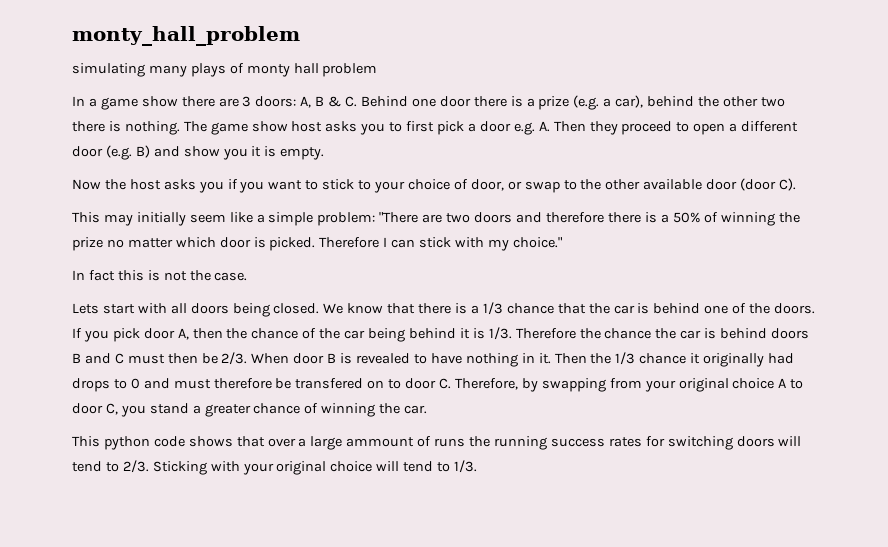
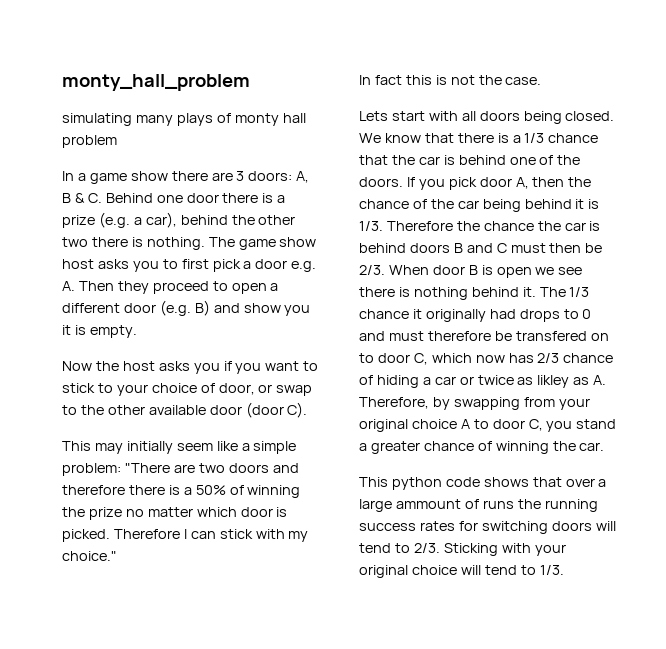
- When door B is revealed to have nothing in it. Then the 1/3 chance it originally had drops to 0 and must therefore be transfered on to door C. Therefore, by swapping from your original choice A to door C, you stand a greater chance of winning the car.
+ When door B is open we see there is nothing behind it. The 1/3 chance it originally had drops to 0 and must therefore be transfered on to door C, which now has 2/3 chance of hiding a car or twice as likley as A. Therefore, by swapping from your original choice A to door C, you stand a greater chance of winning the car.

